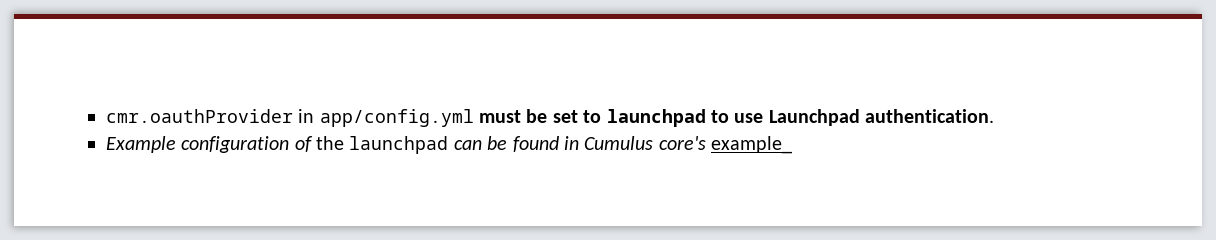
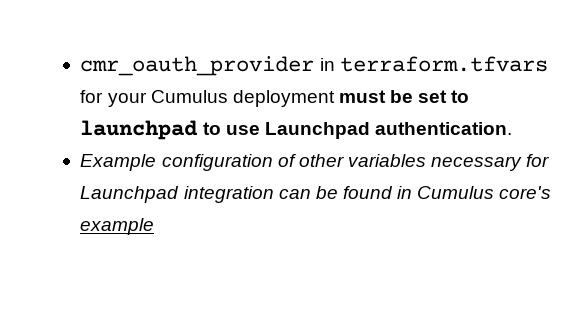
- cmr.oauthProvider in app/config.yml must be set to launchpad to use Launchpad authentication.
+ cmr_oauth_provider in terraform.tfvars for your Cumulus deployment must be set to launchpad to use Launchpad authentication.
- Example configuration of the launchpad can be found in Cumulus core's example_
+ Example configuration of other variables necessary for Launchpad integration can be found in Cumulus core's example

